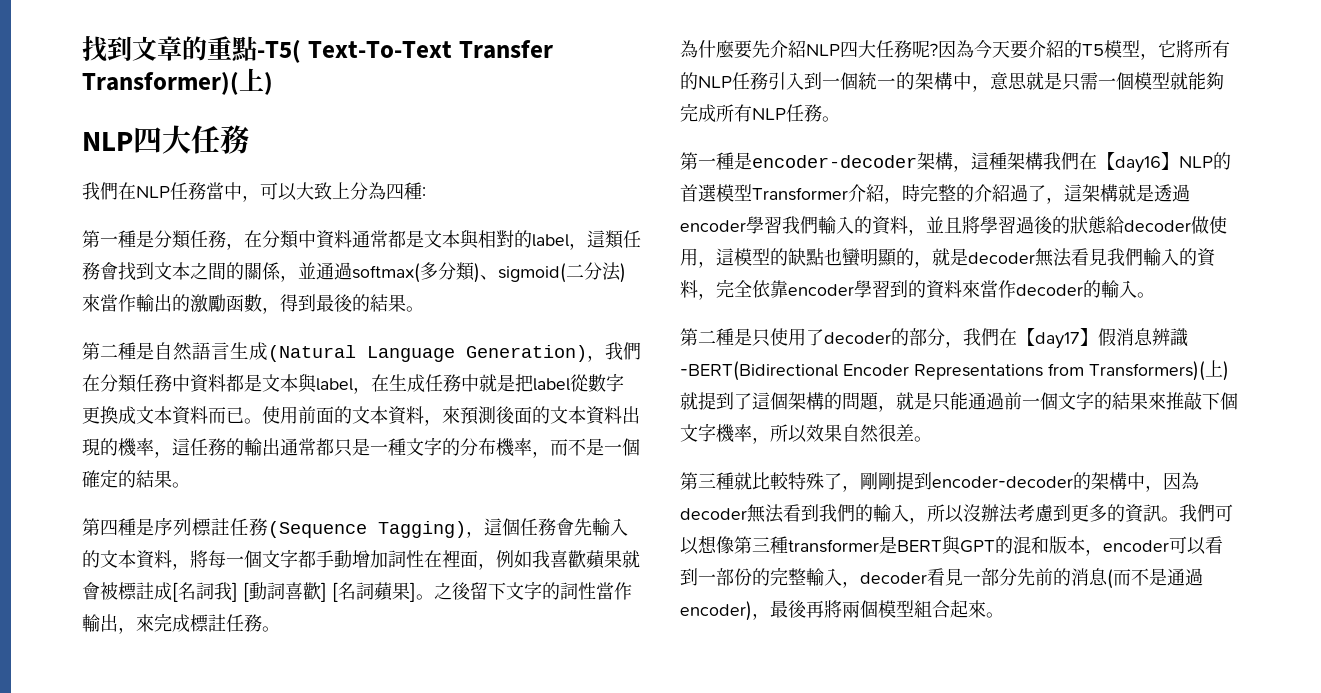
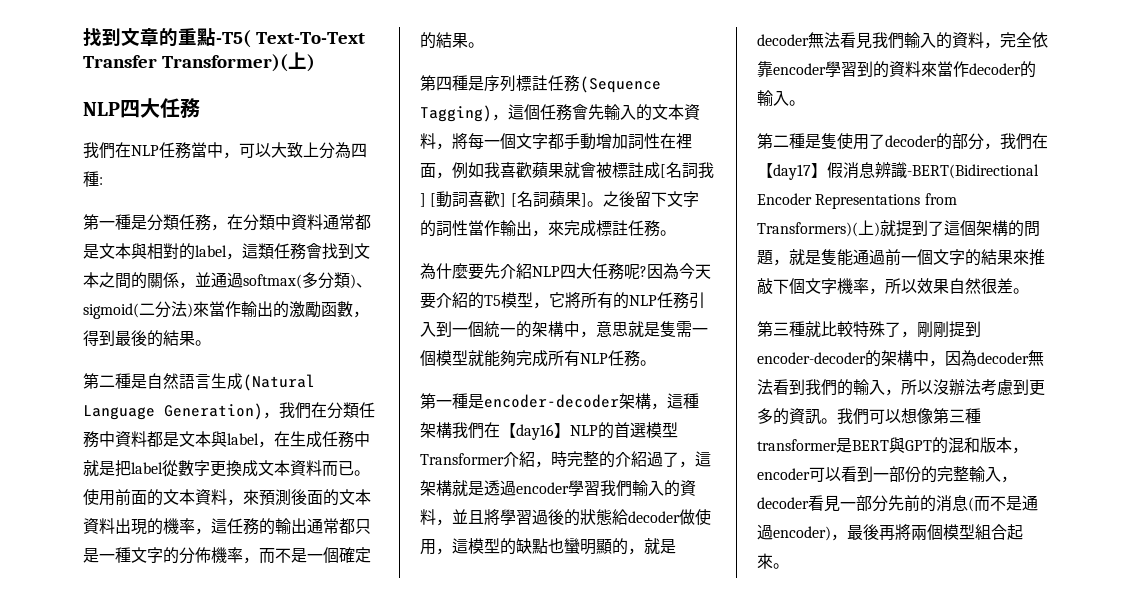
- 使用前面的文本資料，來預測後面的文本資料出現的機率，這任務的輸出通常都只是一種文字的分布機率，而不是一個確定的結果。
+ 使用前面的文本資料，來預測後面的文本資料出現的機率，這任務的輸出通常都只是一種文字的分佈機率，而不是一個確定的結果。
- 因為今天要介紹的T5模型，它將所有的NLP任務引入到一個統一的架構中，意思就是只需一個模型就能夠完成所有NLP任務。
+ 因為今天要介紹的T5模型，它將所有的NLP任務引入到一個統一的架構中，意思就是隻需一個模型就能夠完成所有NLP任務。
- 第二種是只使用了decoder的部分，我們在【day17】假消息辨識-BERT(Bidirectional Encoder Representations from Transformers)(上)就提到了這個架構的問題，就是只能通過前一個文字的結果來推敲下個文字機率，所以效果自然很差。
+ 第二種是隻使用了decoder的部分，我們在【day17】假消息辨識-BERT(Bidirectional Encoder Representations from Transformers)(上)就提到了這個架構的問題，就是隻能通過前一個文字的結果來推敲下個文字機率，所以效果自然很差。

